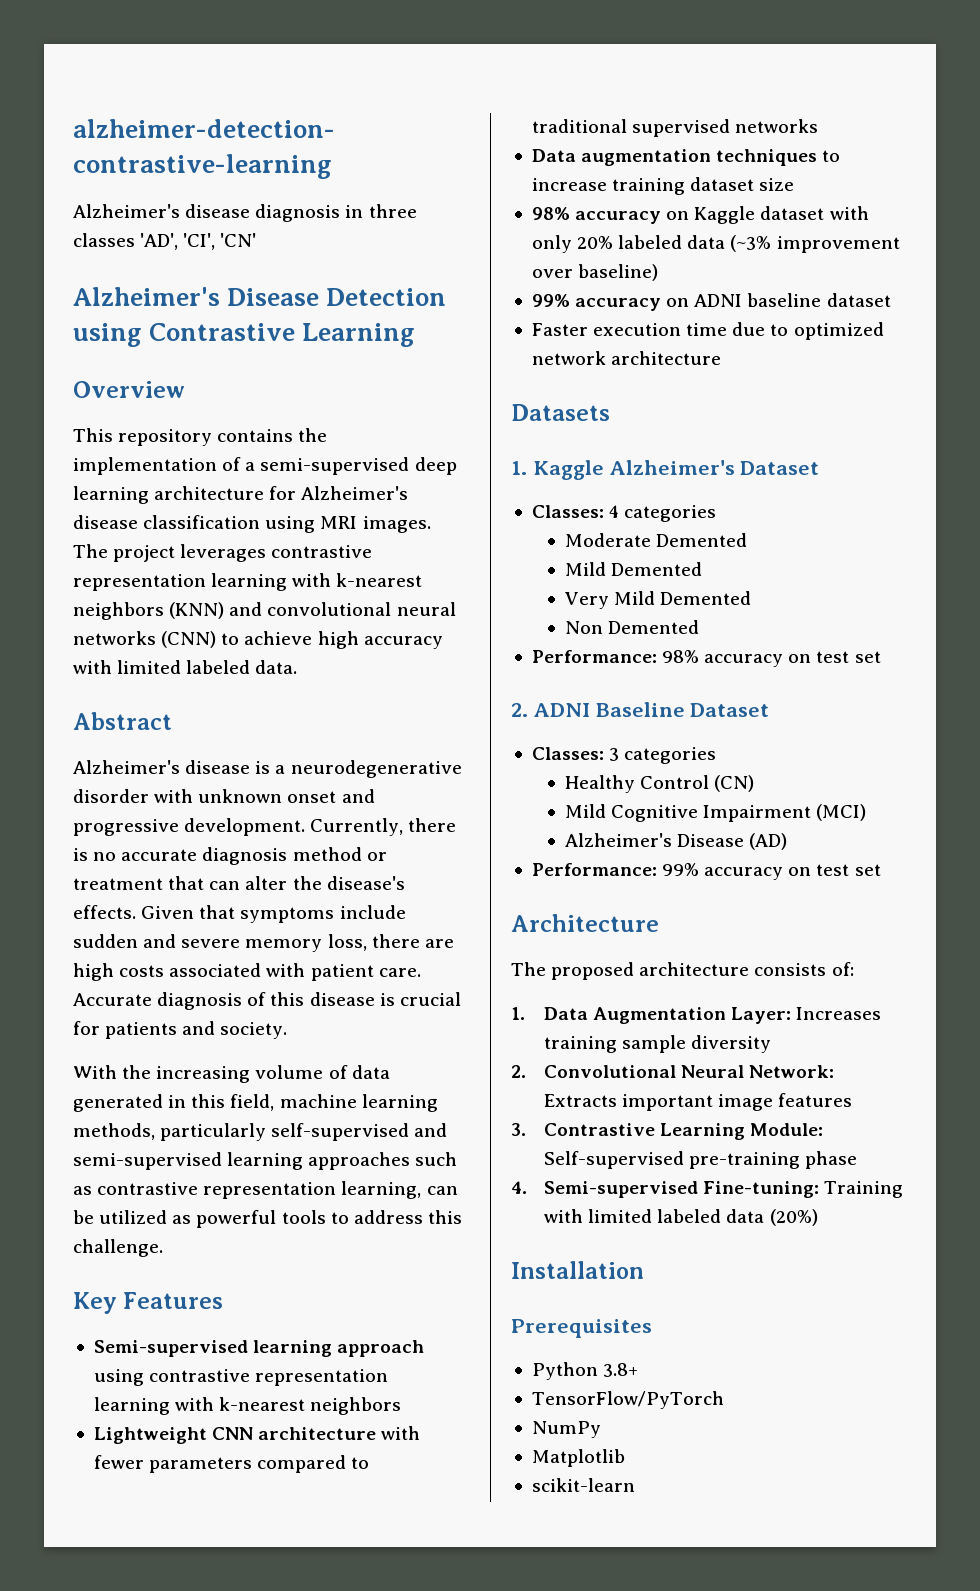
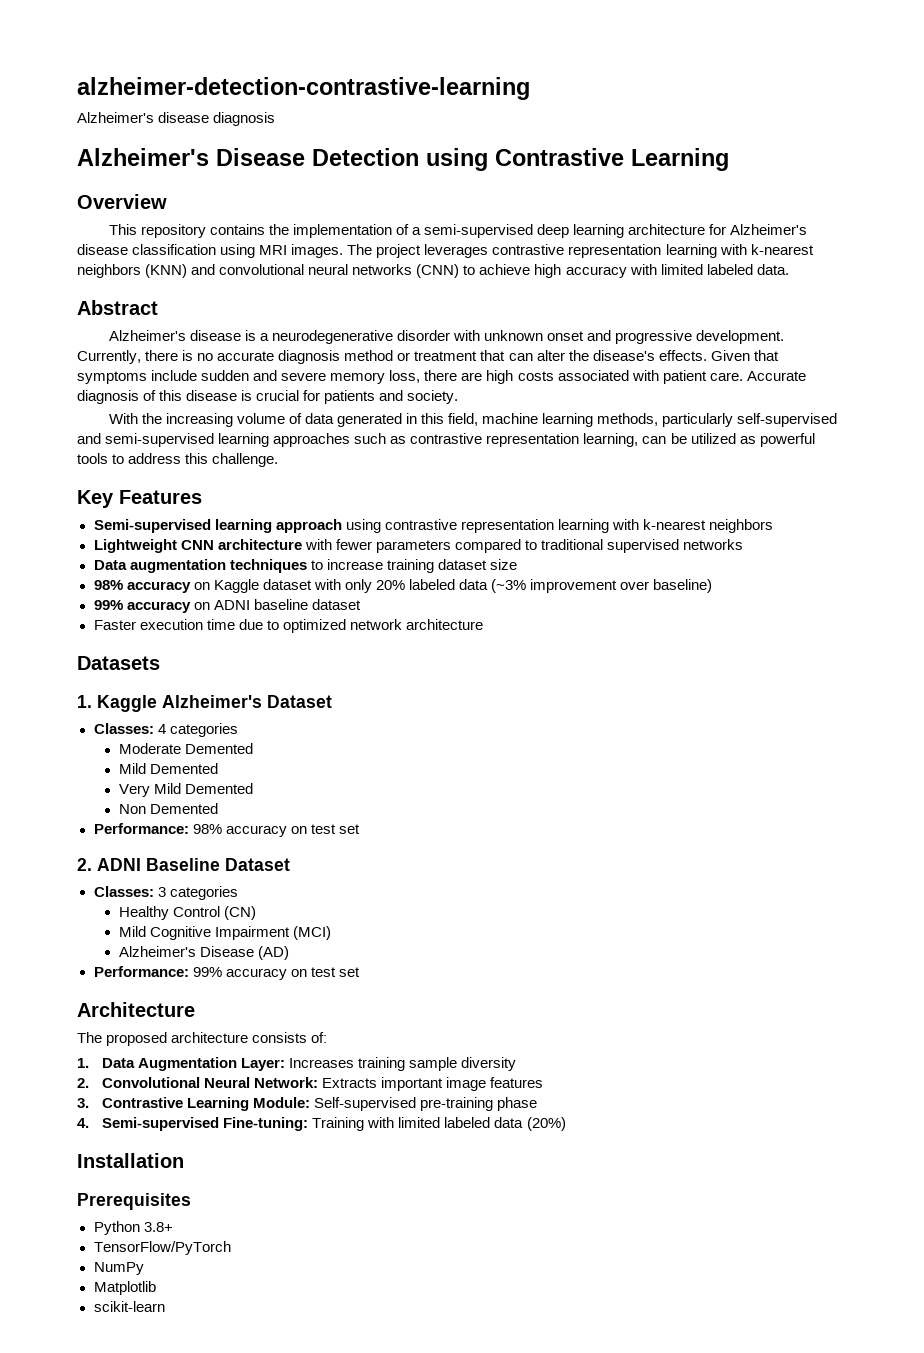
- Alzheimer's disease diagnosis in three classes 'AD', 'CI', 'CN'
+ Alzheimer's disease diagnosis

